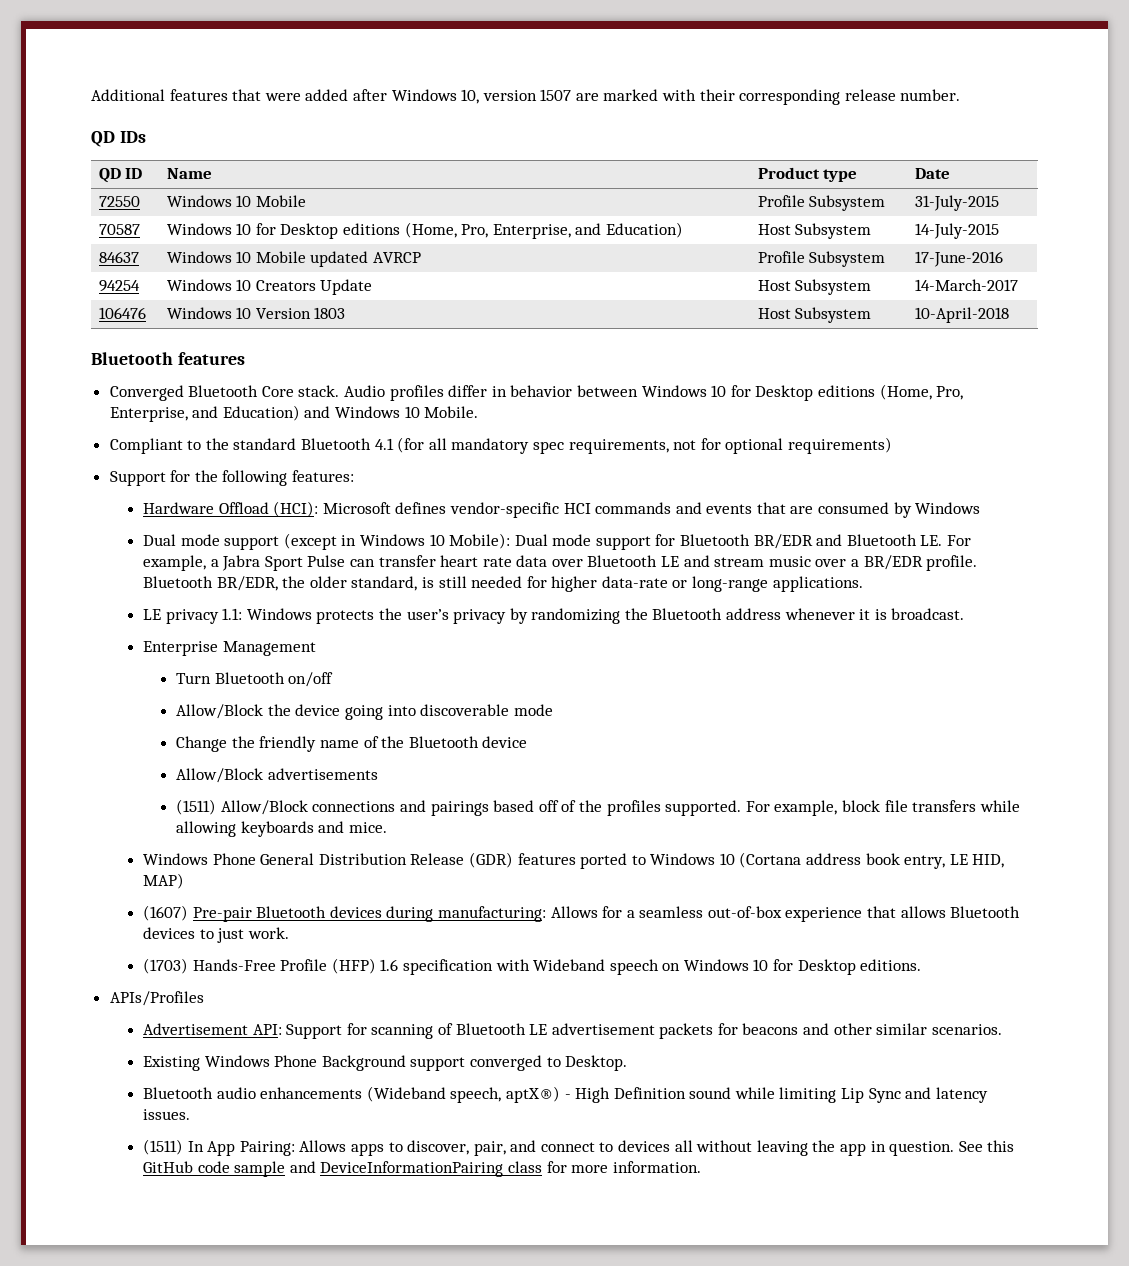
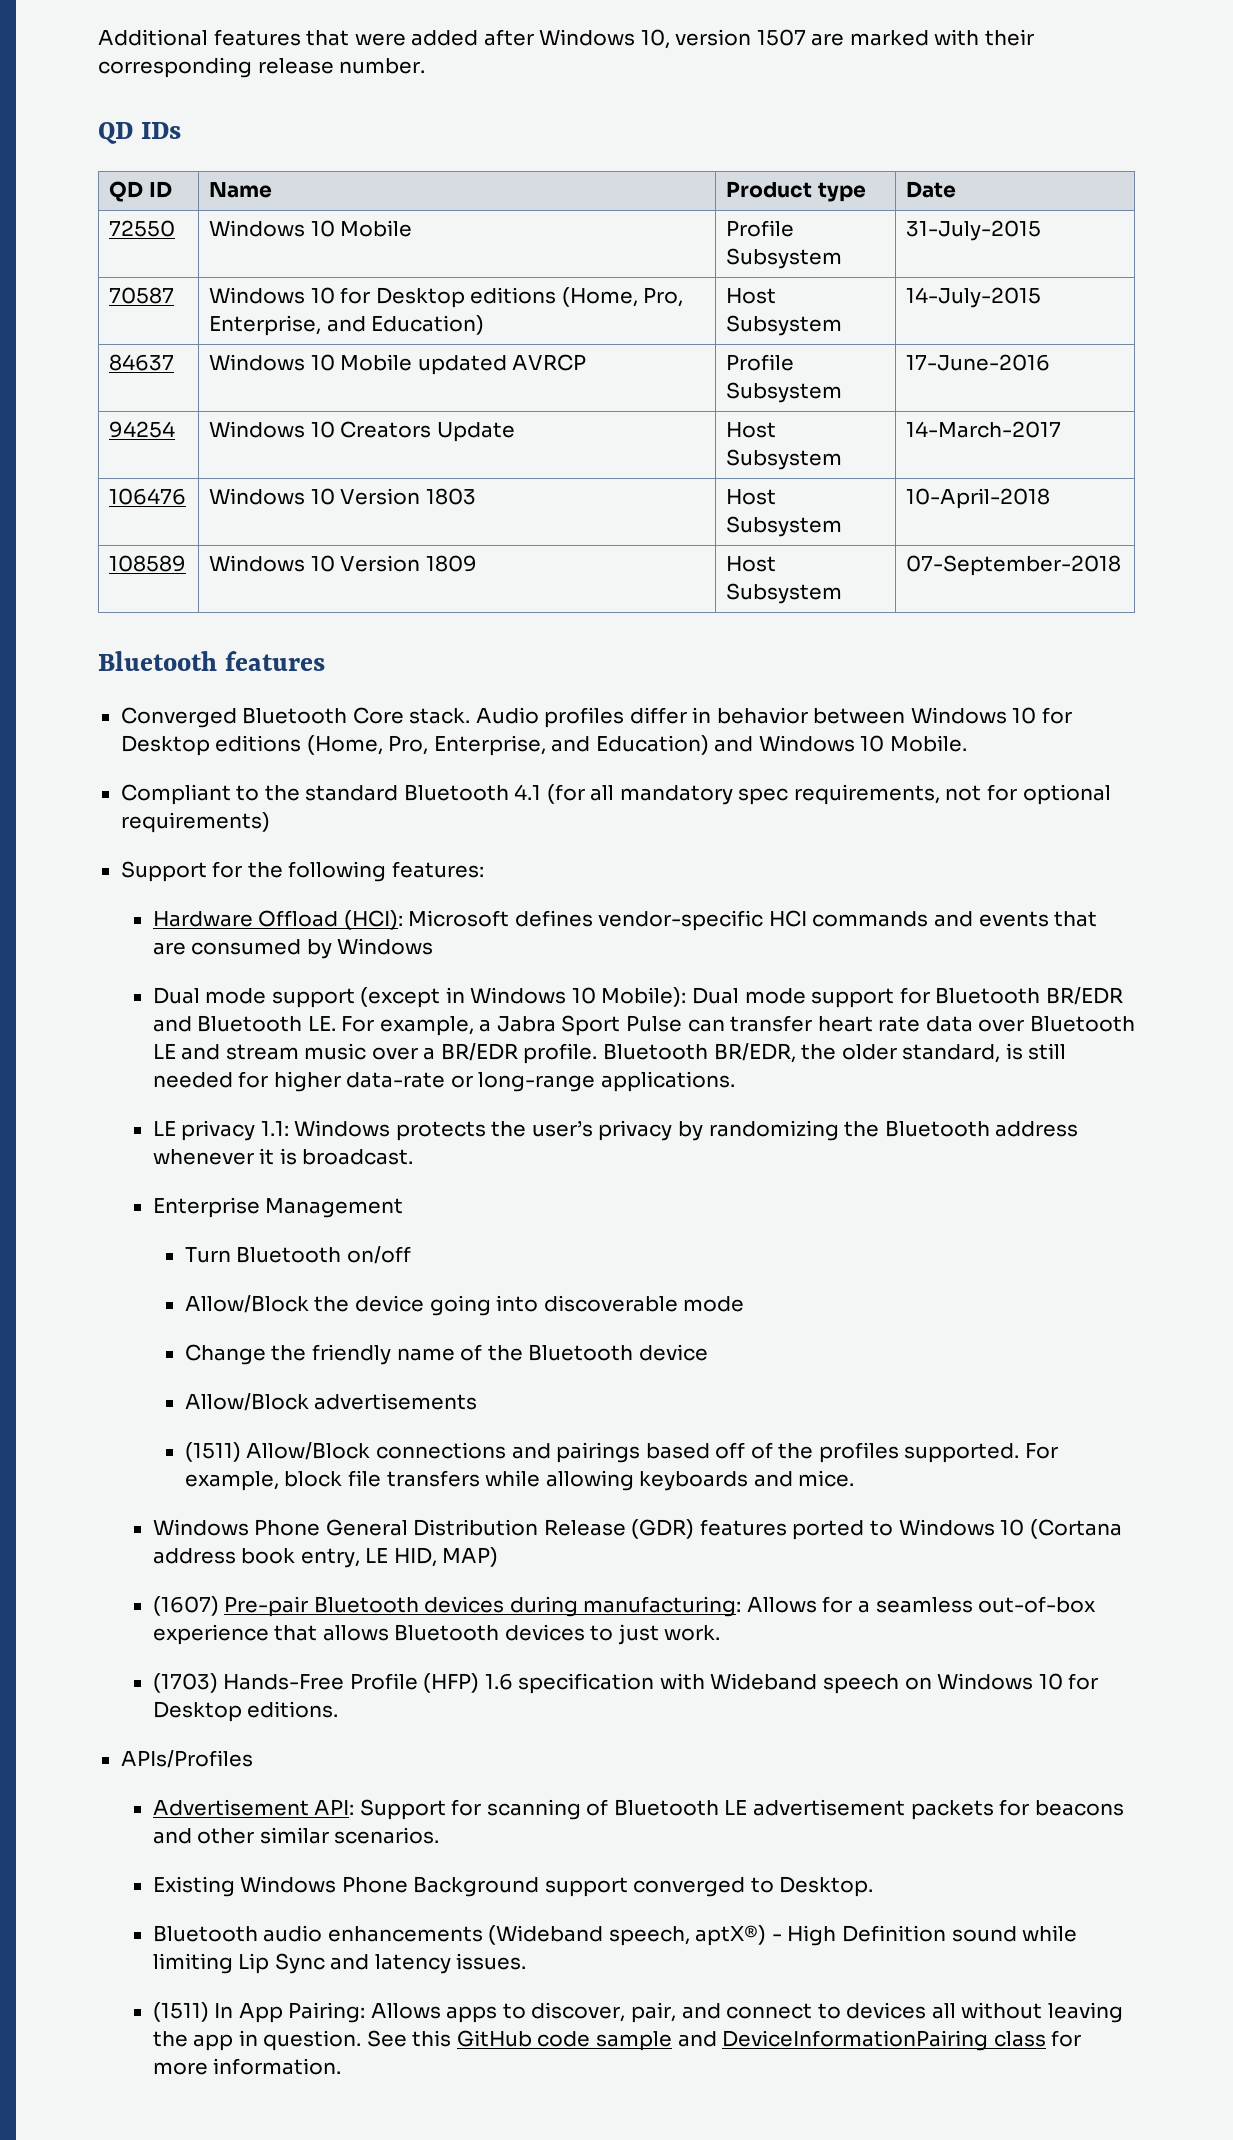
+ 108589 | Windows 10 Version 1809 | Host Subsystem | 07-September-2018

